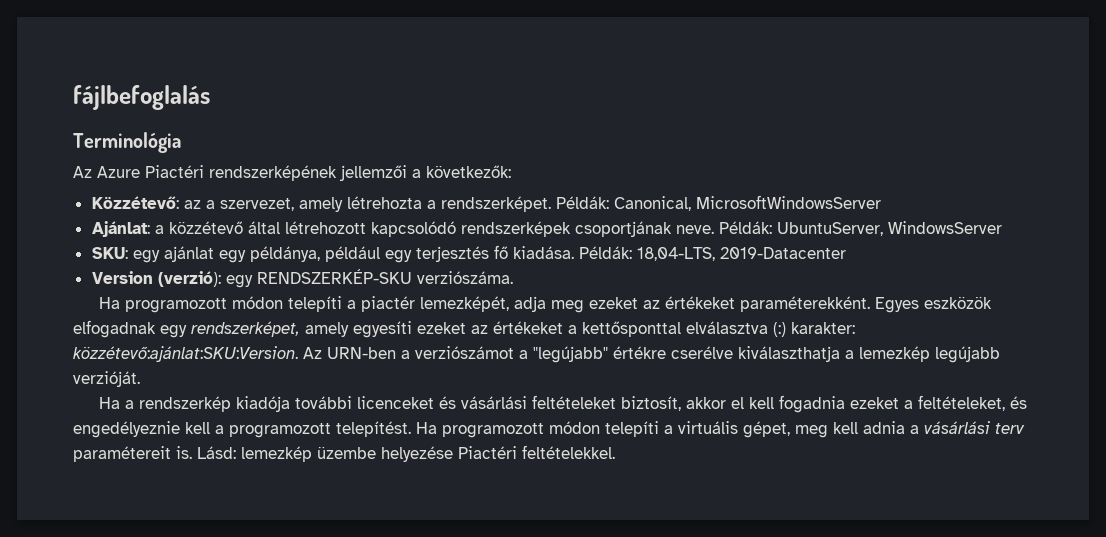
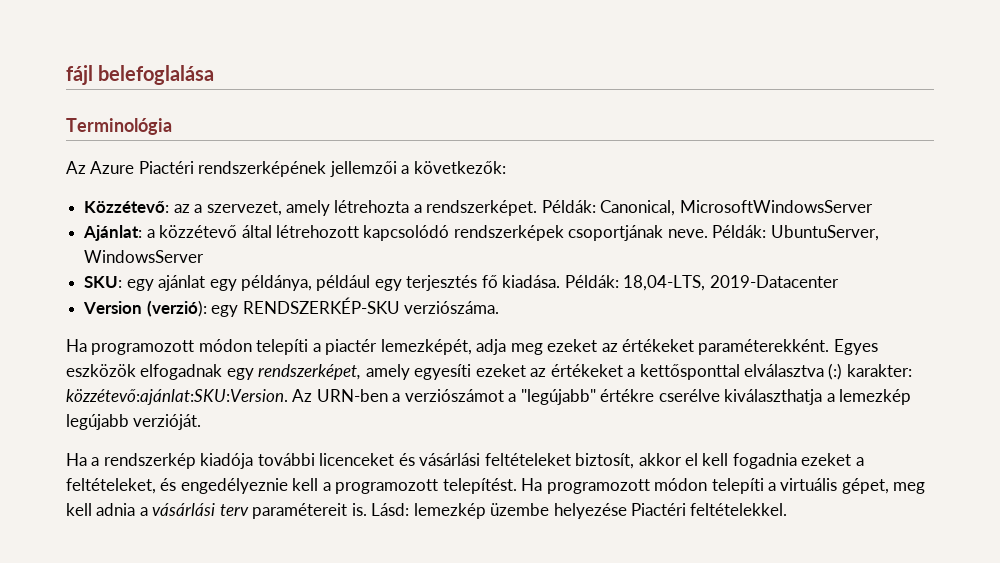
- fájlbefoglalás
+ fájl belefoglalása

